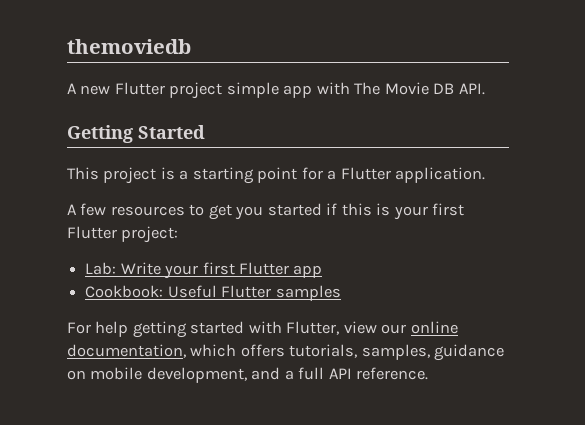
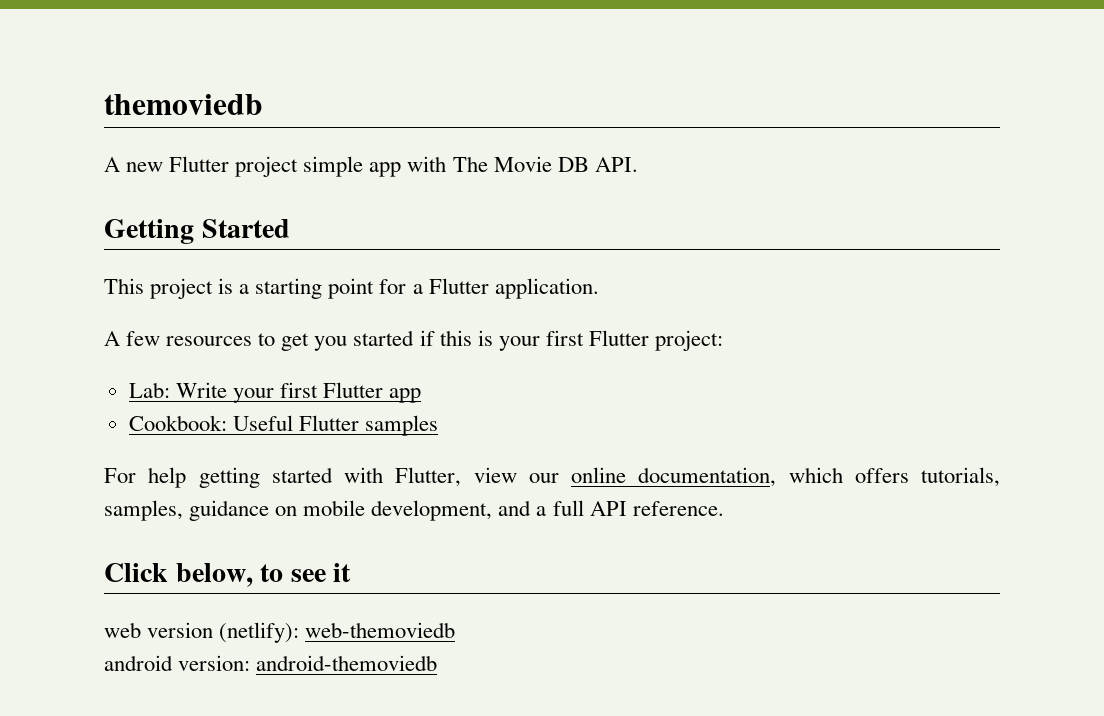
+ Click below, to see it
+ web version (netlify): web-themoviedb
+ android version: android-themoviedb

